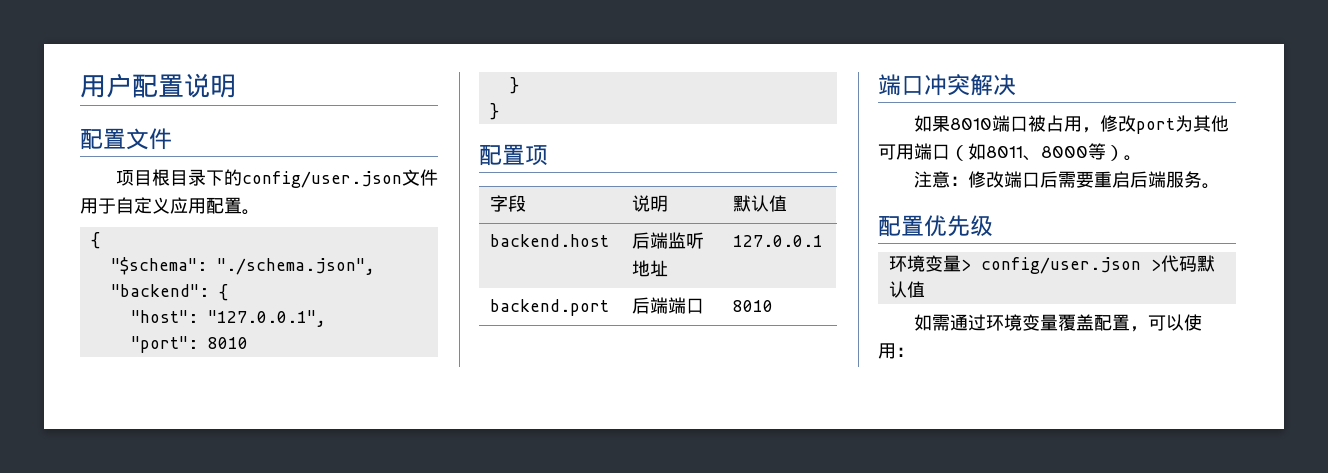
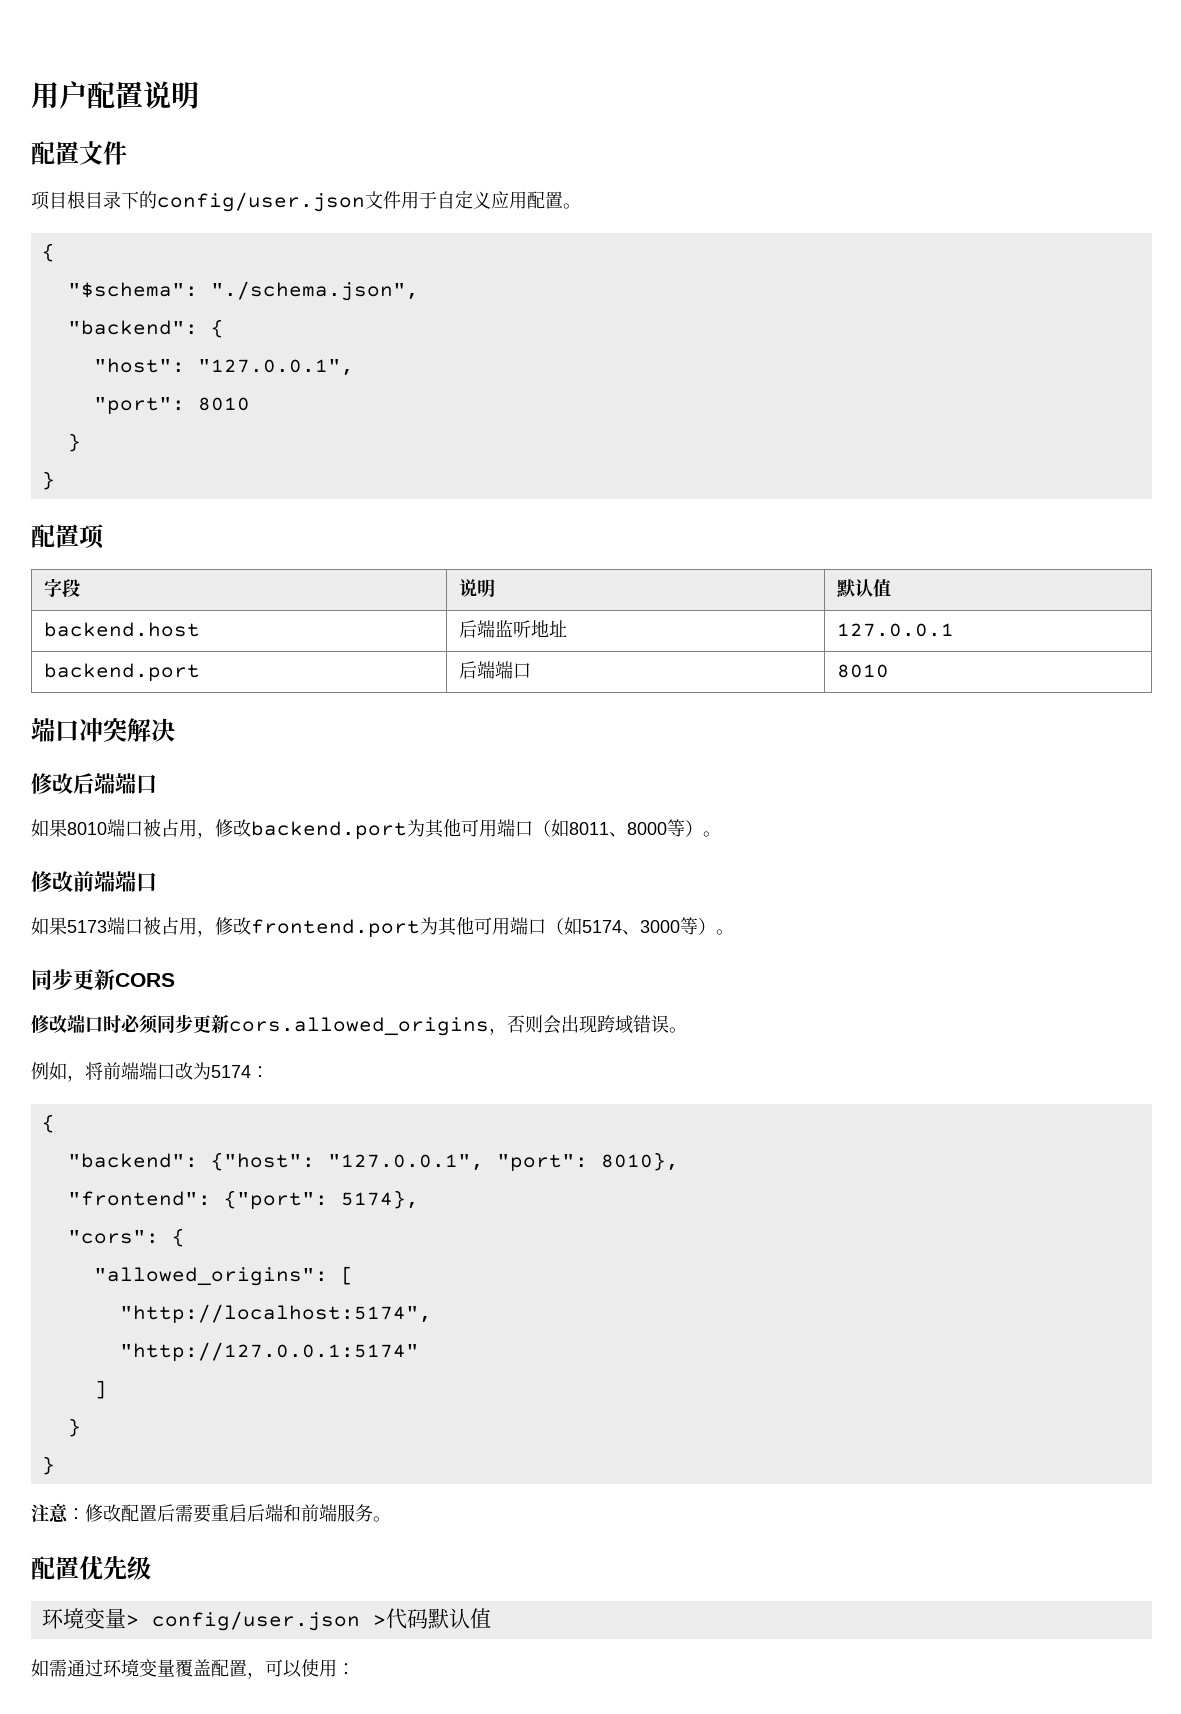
+ 修改后端端口
- 如果8010端口被占用，修改port为其他可用端口（如8011、8000等）。
+ 如果8010端口被占用，修改backend.port为其他可用端口（如8011、8000等）。
+ 修改前端端口
+ 如果5173端口被占用，修改frontend.port为其他可用端口（如5174、3000等）。
+ 同步更新CORS
+ 修改端口时必须同步更新cors.allowed_origins，否则会出现跨域错误。
+ 例如，将前端端口改为5174：
+ {
+ "backend": {"host": "127.0.0.1", "port": 8010},
+ "frontend": {"port": 5174},
+ "cors": {
+ "allowed_origins": [
+ "http://localhost:5174",
+ "http://127.0.0.1:5174"
+ ]
+ }
+ }
- 注意：修改端口后需要重启后端服务。
+ 注意：修改配置后需要重启后端和前端服务。

